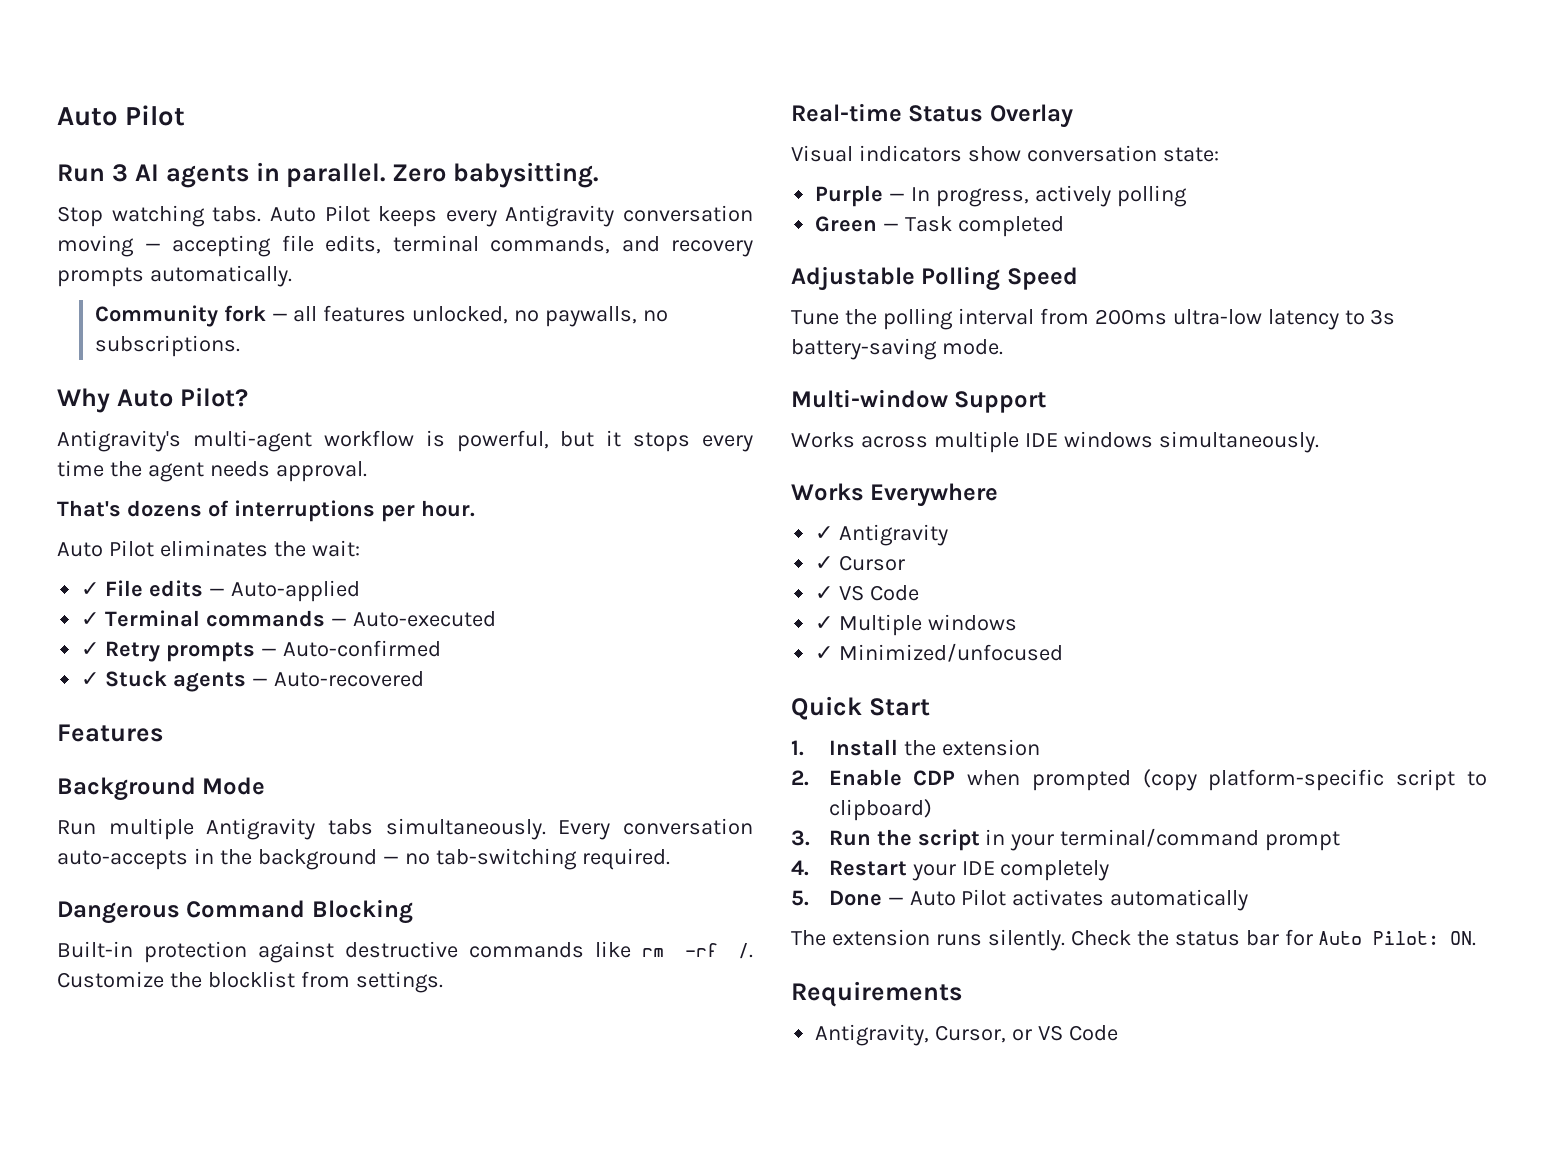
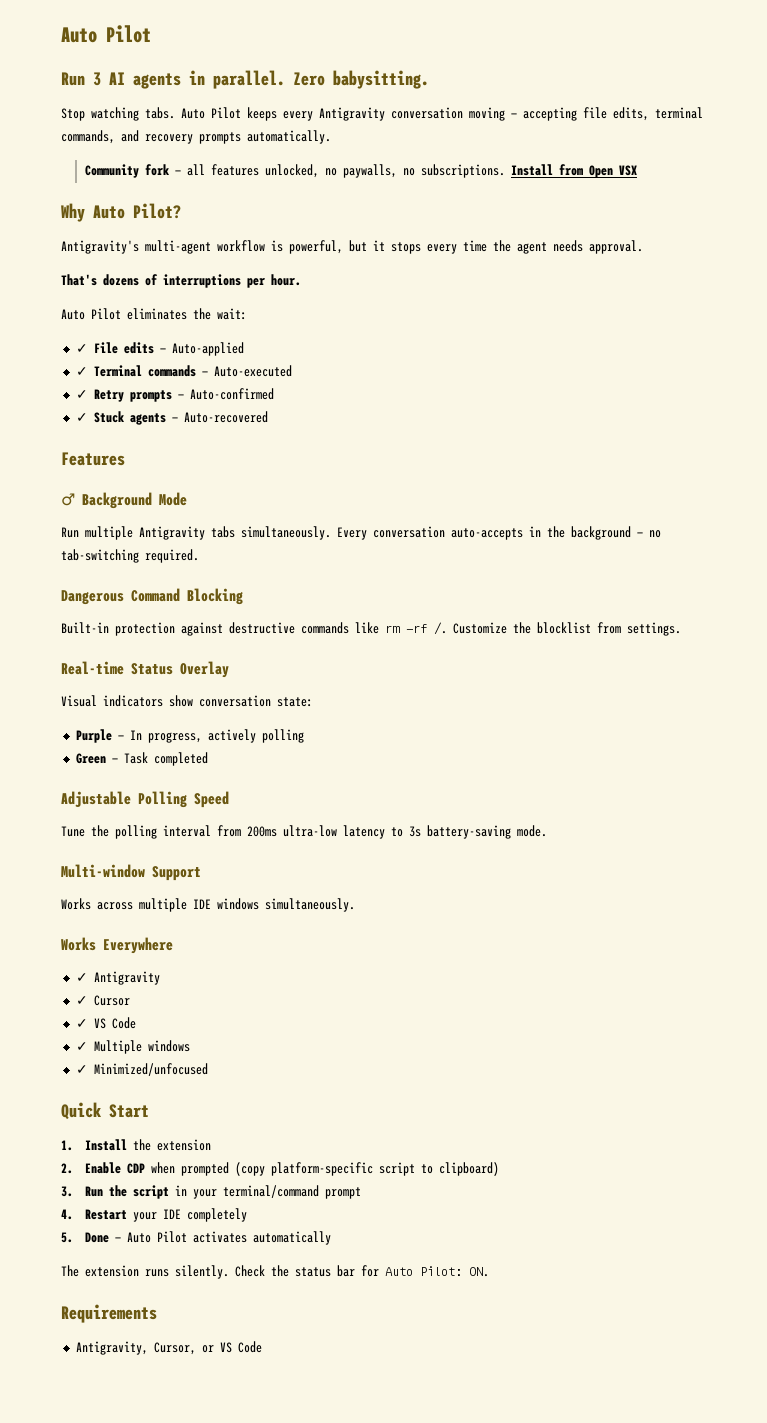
+ Install from Open VSX
- Background Mode
+ ♂ Background Mode

